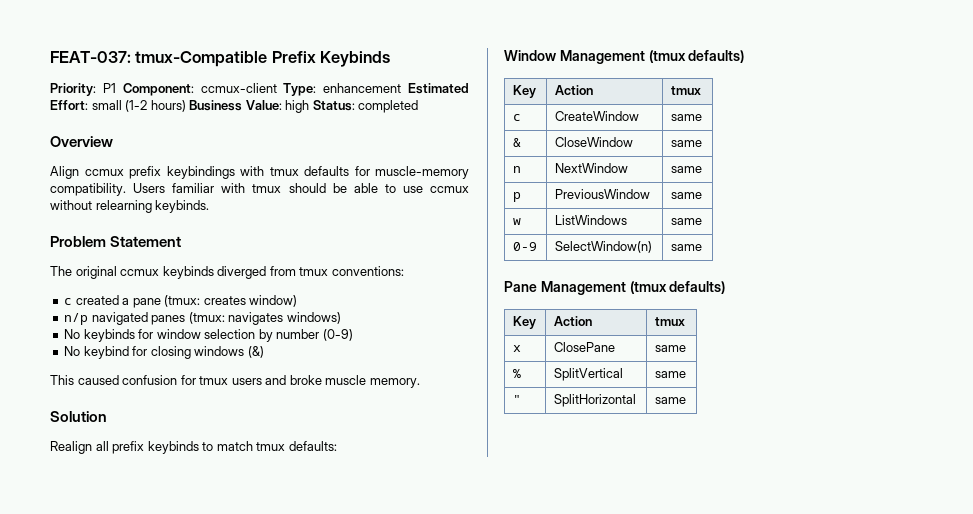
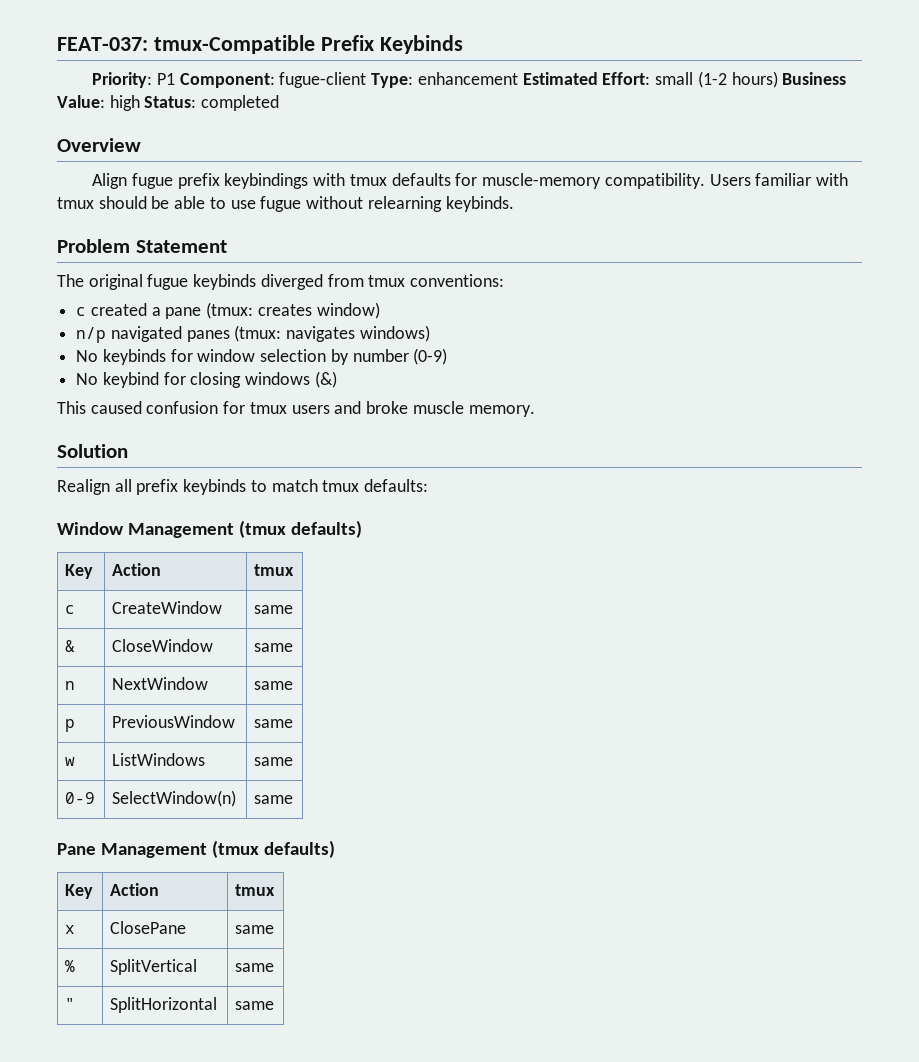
- Priority: P1 Component: ccmux-client Type: enhancement Estimated Effort: small (1-2 hours) Business Value: high Status: completed
+ Priority: P1 Component: fugue-client Type: enhancement Estimated Effort: small (1-2 hours) Business Value: high Status: completed
- Align ccmux prefix keybindings with tmux defaults for muscle-memory compatibility.
+ Align fugue prefix keybindings with tmux defaults for muscle-memory compatibility.
- Users familiar with tmux should be able to use ccmux without relearning keybinds.
+ Users familiar with tmux should be able to use fugue without relearning keybinds.
- The original ccmux keybinds diverged from tmux conventions:
+ The original fugue keybinds diverged from tmux conventions:

